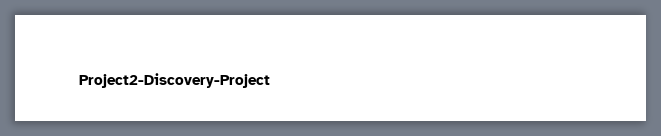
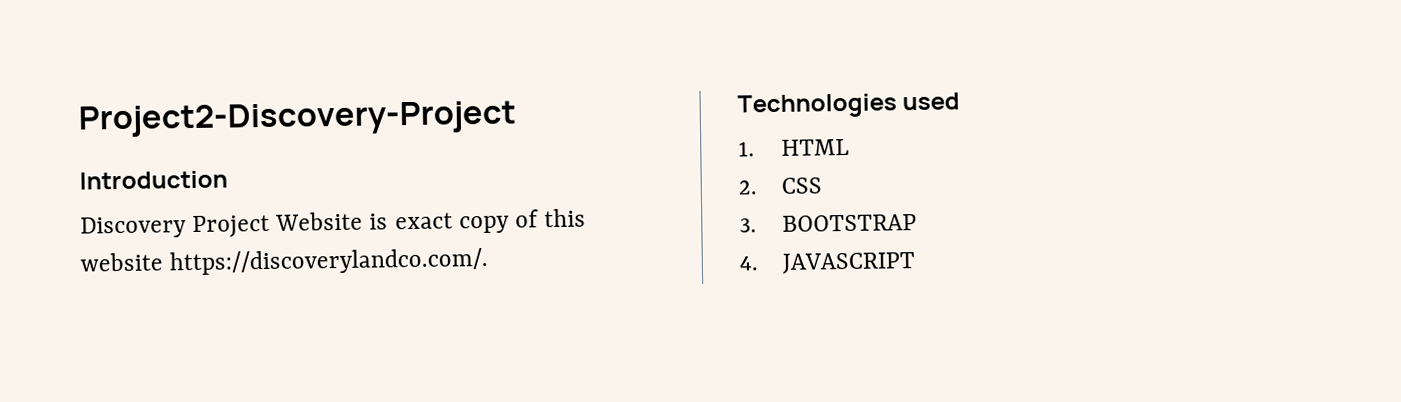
+ Introduction
+ Discovery Project Website is exact copy of this website https://discoverylandco.com/.
+ Technologies used
+ 1. HTML
+ 2. CSS
+ 3. BOOTSTRAP
+ 4. JAVASCRIPT

